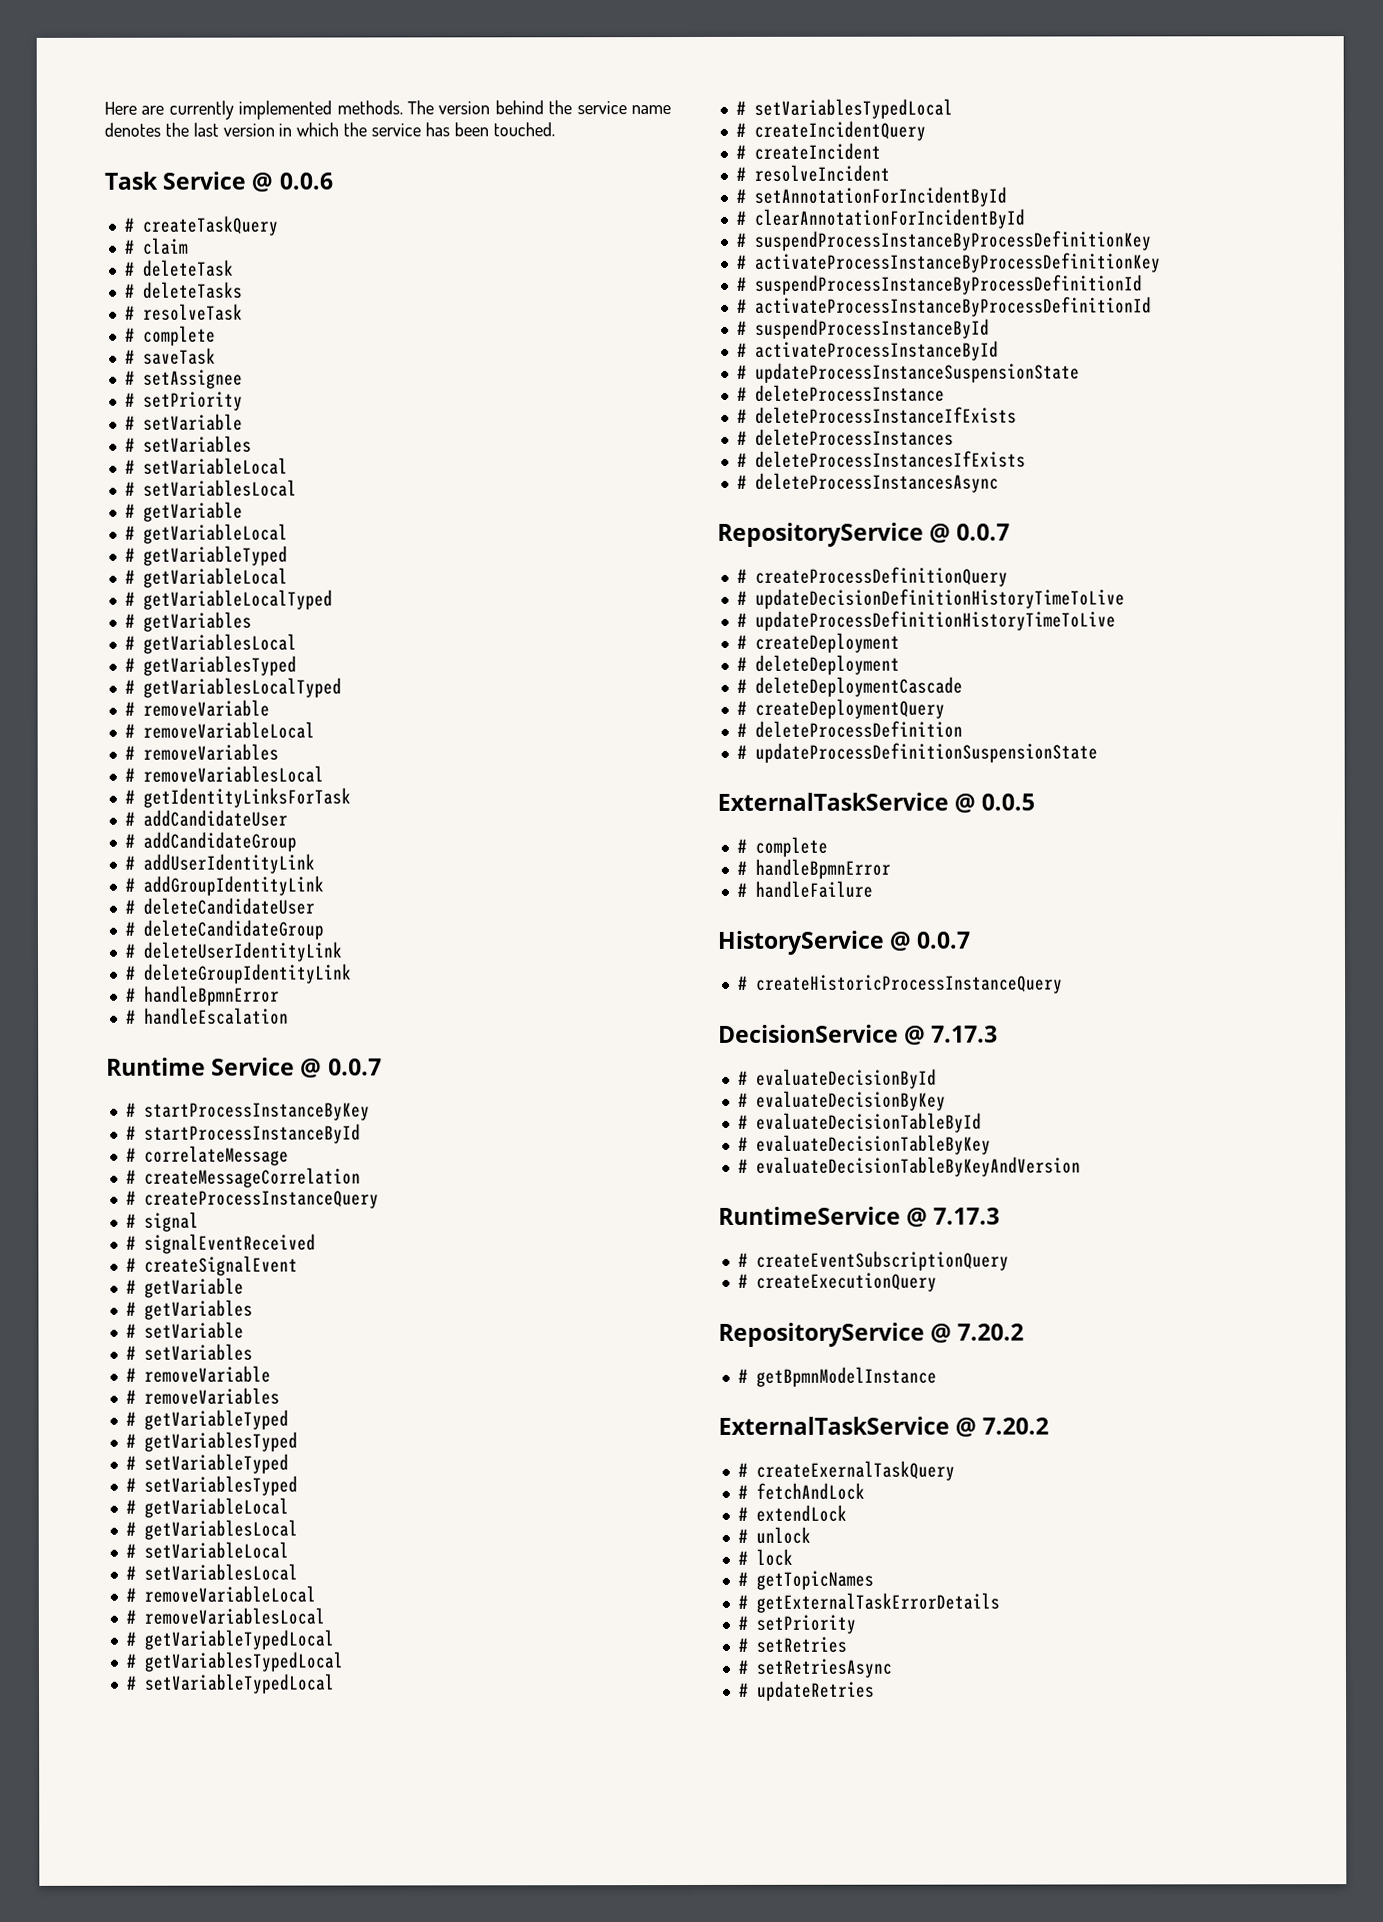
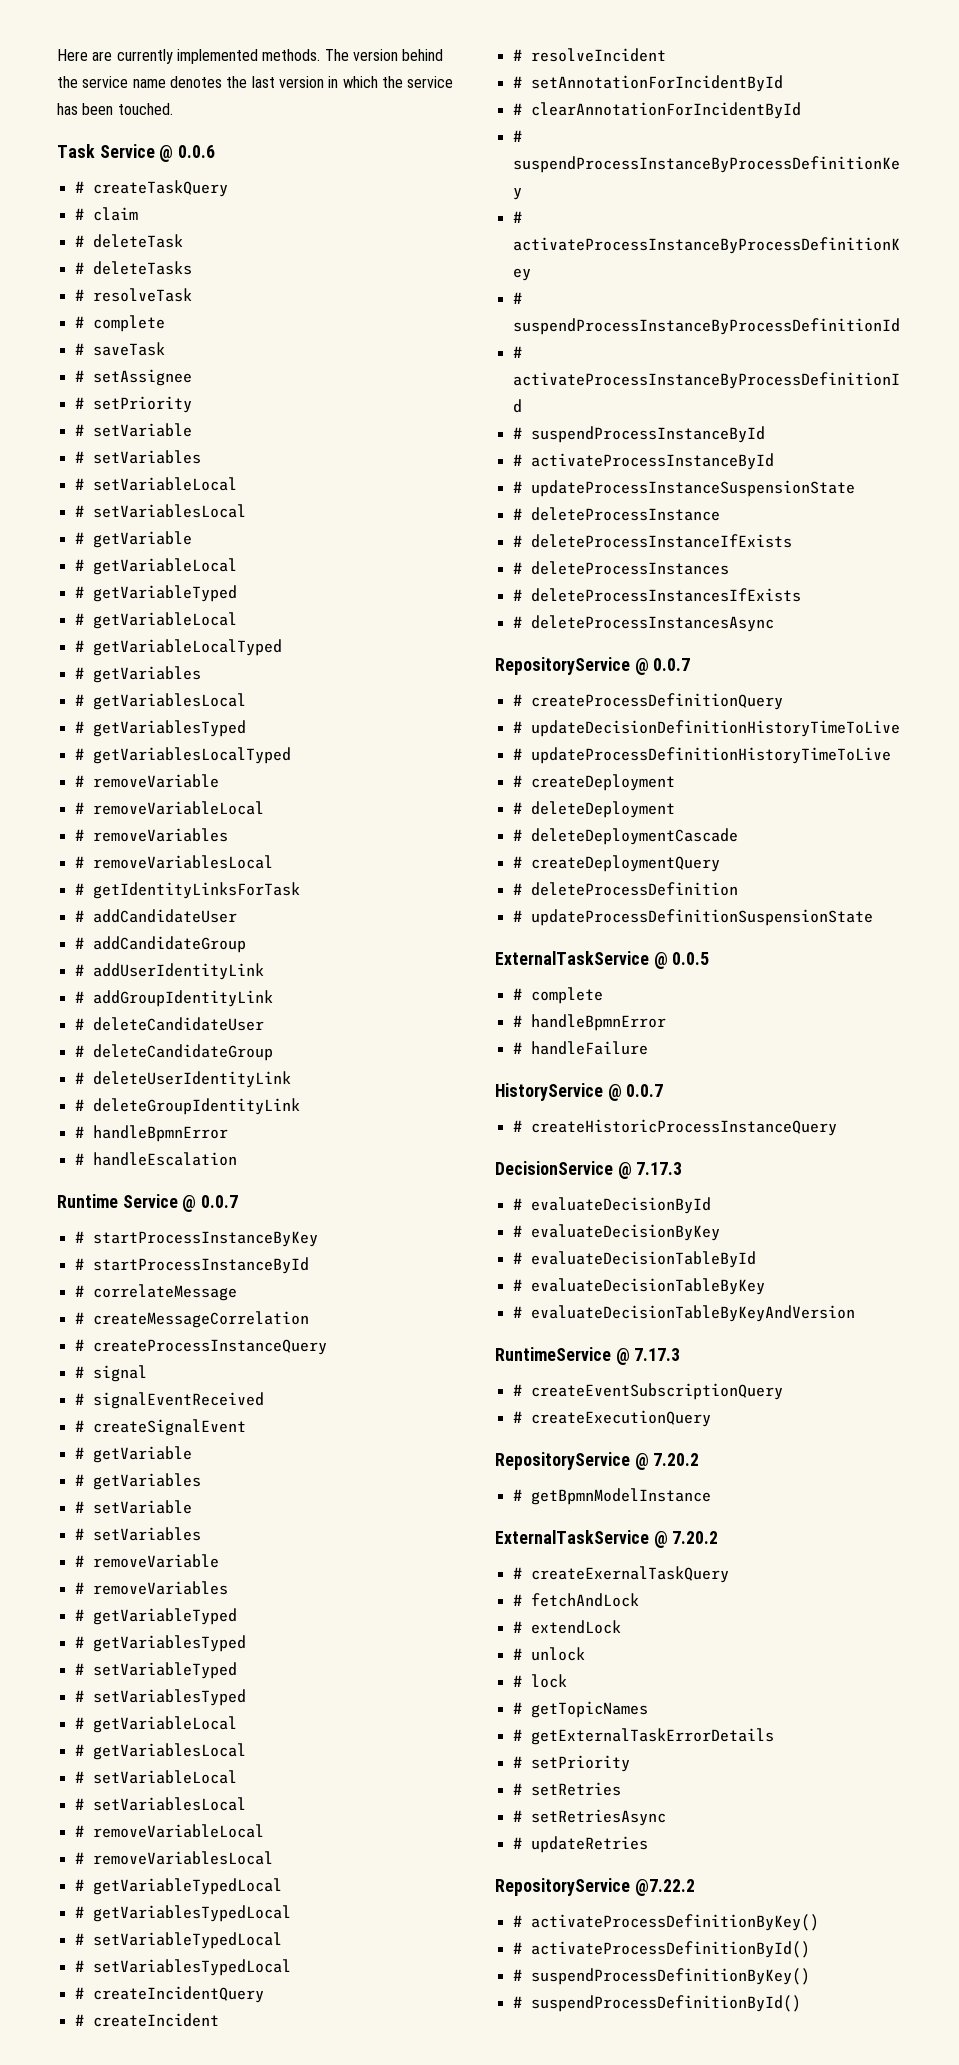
+ RepositoryService @7.22.2
+ # activateProcessDefinitionByKey()
+ # activateProcessDefinitionById()
+ # suspendProcessDefinitionByKey()
+ # suspendProcessDefinitionById()

